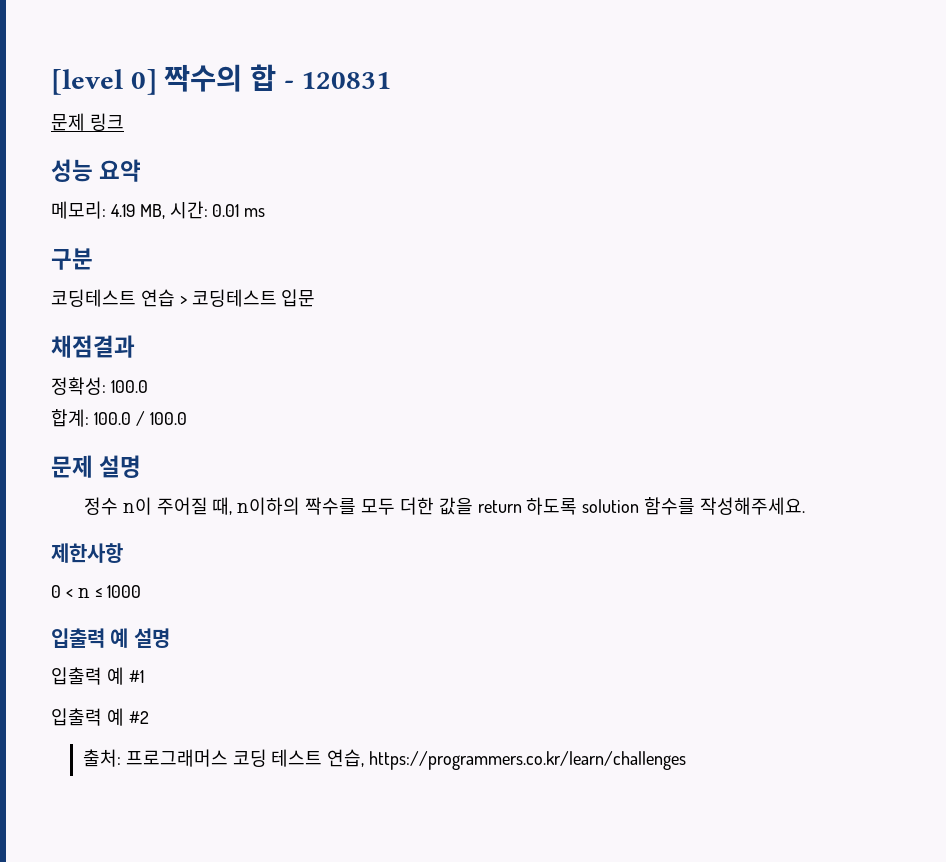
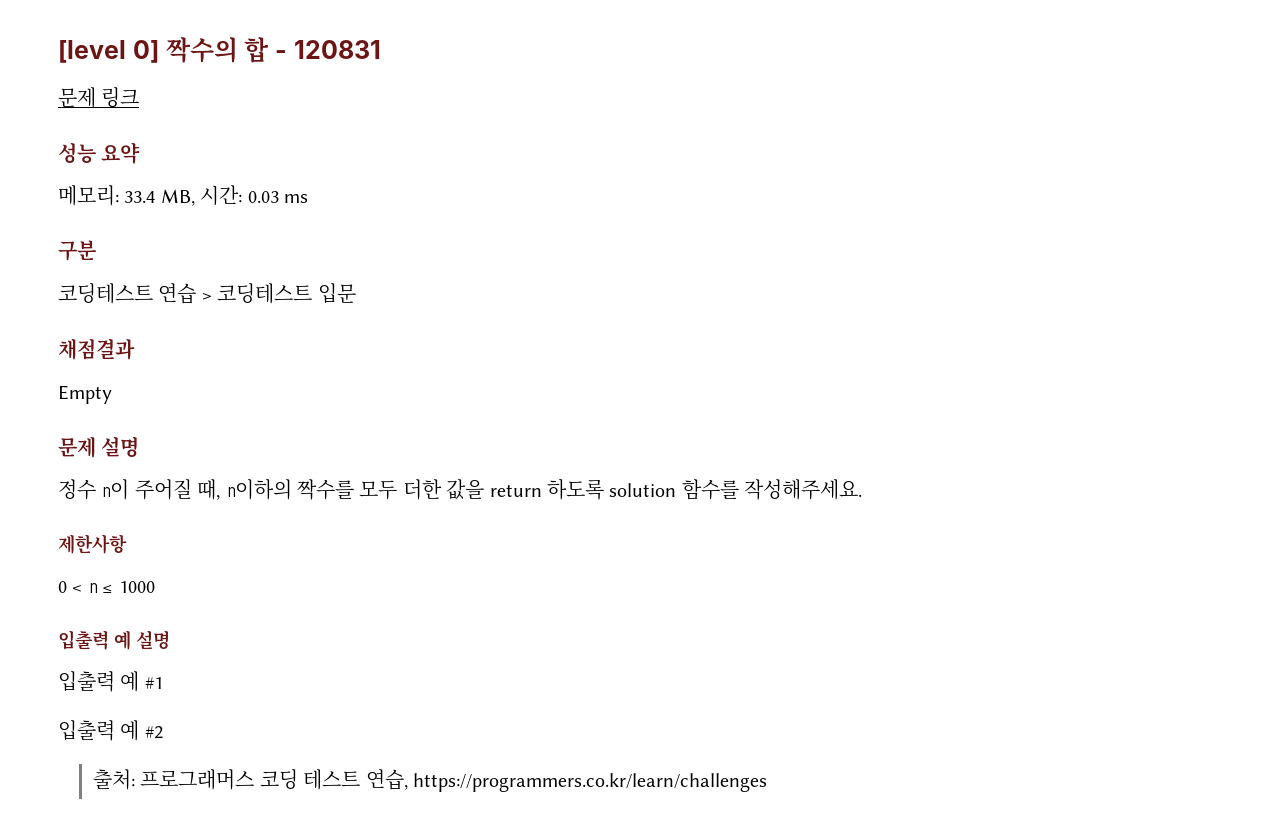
- 메모리: 4.19 MB, 시간: 0.01 ms
+ 메모리: 33.4 MB, 시간: 0.03 ms
- 정확성: 100.0
- 합계: 100.0 / 100.0
+ Empty

